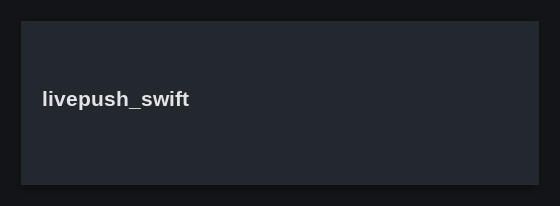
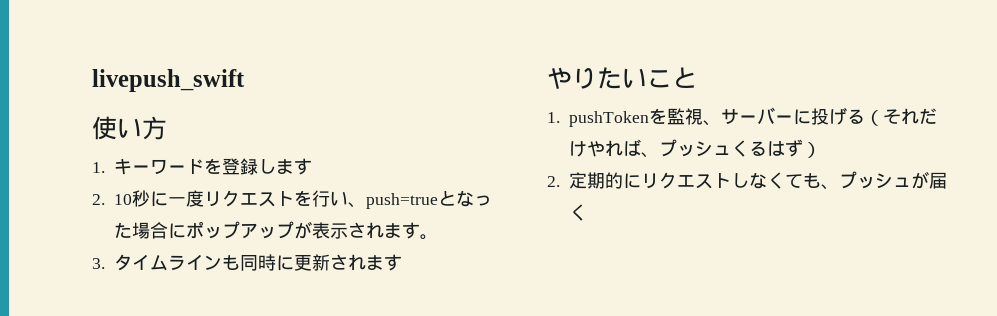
+ 使い方
+ 1.キーワードを登録します
+ 2. 10秒に一度リクエストを行い、push=trueとなった場合にポップアップが表示されます。
+ 3.タイムラインも同時に更新されます
+ やりたいこと
+ 1. pushTokenを監視、サーバーに投げる（それだけやれば、プッシュくるはず）
+ 2.定期的にリクエストしなくても、プッシュが届く

